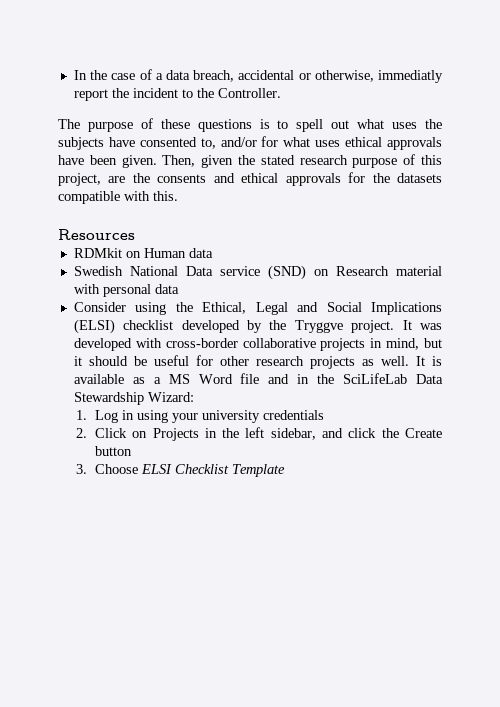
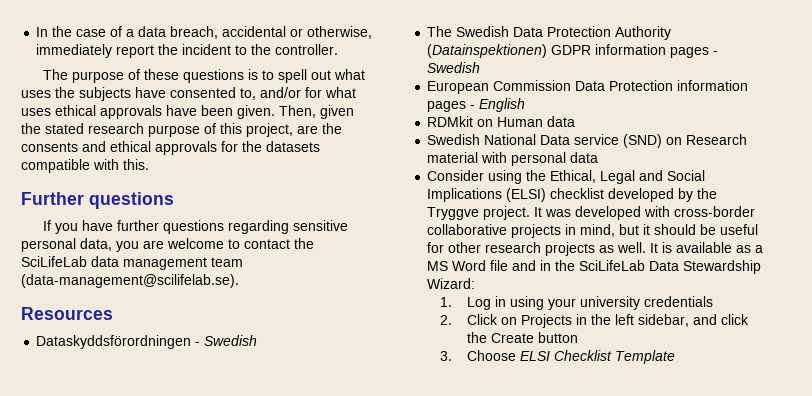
- In the case of a data breach, accidental or otherwise, immediatly report the incident to the Controller.
+ In the case of a data breach, accidental or otherwise, immediately report the incident to the controller.
+ Further questions
+ If you have further questions regarding sensitive personal data, you are welcome to contact the SciLifeLab data management team (data-management@scilifelab.se).
  Resources
+ Dataskyddsförordningen - Swedish
+ The Swedish Data Protection Authority (Datainspektionen) GDPR information pages - Swedish
+ European Commission Data Protection information pages - English

